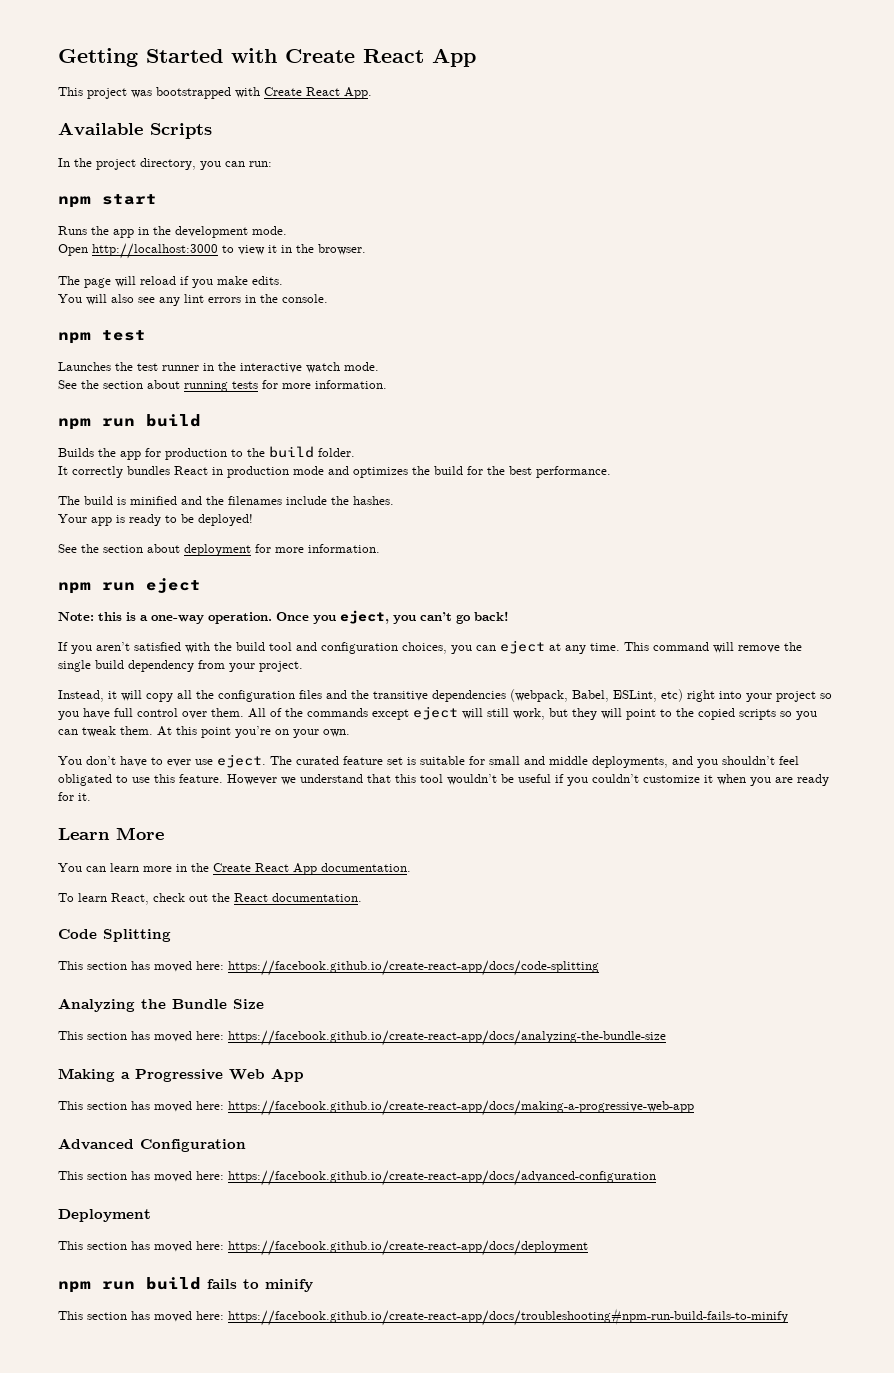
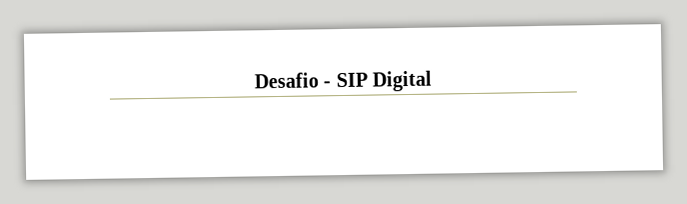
- Getting Started with Create React App
- This project was bootstrapped with Create React App.
- Available Scripts
- In the project directory, you can run:
- npm start
- Runs the app in the development mode.
- Open http://localhost:3000 to view it in the browser.
- The page will reload if you make edits.
- You will also see any lint errors in the console.
- npm test
- Launches the test runner in the interactive watch mode.
- See the section about running tests for more information.
- npm run build
- Builds the app for production to the build folder.
- It correctly bundles React in production mode and optimizes the build for the best performance.
- The build is minified and the filenames include the hashes.
- Your app is ready to be deployed!
- See the section about deployment for more information.
- npm run eject
- Note: this is a one-way operation. Once you eject, you can’t go back!
- If you aren’t satisfied with the build tool and configuration choices, you can eject at any time. This command will remove the single build dependency from your project.
- Instead, it will copy all the configuration files and the transitive dependencies (webpack, Babel, ESLint, etc) right into your project so you have full control over them. All of the commands except eject will still work, but they will point to the copied scripts so you can tweak them. At this point you’re on your own.
- You don’t have to ever use eject. The curated feature set is suitable for small and middle deployments, and you shouldn’t feel obligated to use this feature. However we understand that this tool wouldn’t be useful if you couldn’t customize it when you are ready for it.
- Learn More
- You can learn more in the Create React App documentation.
- To learn React, check out the React documentation.
- Code Splitting
- This section has moved here: https://facebook.github.io/create-react-app/docs/code-splitting
- Analyzing the Bundle Size
- This section has moved here: https://facebook.github.io/create-react-app/docs/analyzing-the-bundle-size
- Making a Progressive Web App
- This section has moved here: https://facebook.github.io/create-react-app/docs/making-a-progressive-web-app
- Advanced Configuration
- This section has moved here: https://facebook.github.io/create-react-app/docs/advanced-configuration
- Deployment
- This section has moved here: https://facebook.github.io/create-react-app/docs/deployment
- npm run build fails to minify
- This section has moved here: https://facebook.github.io/create-react-app/docs/troubleshooting#npm-run-build-fails-to-minify
+ Desafio - SIP Digital

